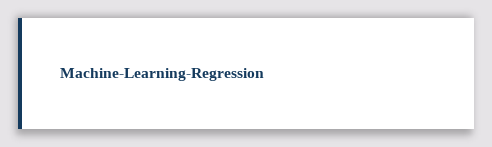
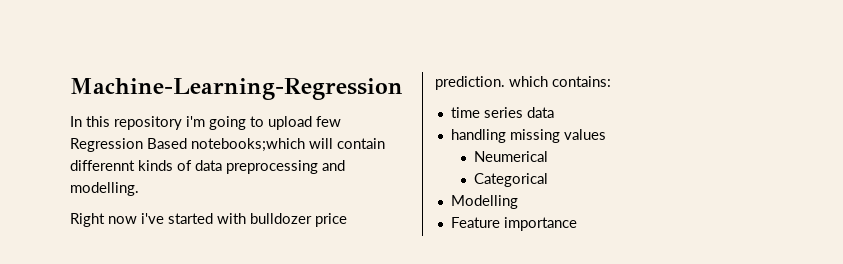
+ In this repository i'm going to upload few Regression Based notebooks;which will contain differennt kinds of data preprocessing and modelling.
+ Right now i've started with bulldozer price prediction. which contains:
+ time series data
+ handling missing values
+ Neumerical
+ Categorical
+ Modelling
+ Feature importance

